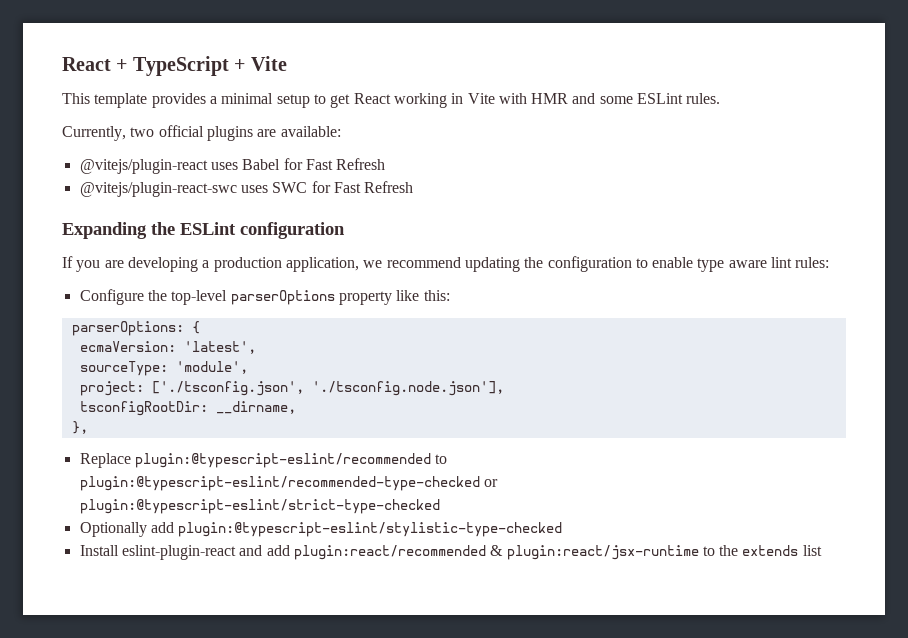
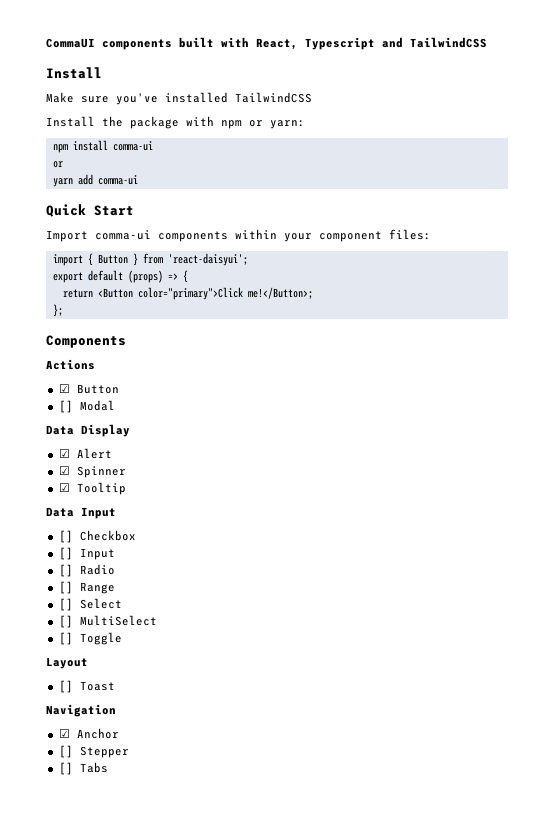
- React + TypeScript + Vite
- This template provides a minimal setup to get React working in Vite with HMR and some ESLint rules.
- Currently, two official plugins are available:
- @vitejs/plugin-react uses Babel for Fast Refresh
- @vitejs/plugin-react-swc uses SWC for Fast Refresh
- Expanding the ESLint configuration
- If you are developing a production application, we recommend updating the configuration to enable type aware lint rules:
- Configure the top-level parserOptions property like this:
- parserOptions: {
- ecmaVersion: 'latest',
- sourceType: 'module',
- project: ['./tsconfig.json', './tsconfig.node.json'],
- tsconfigRootDir: __dirname,
- },
- Replace plugin:@typescript-eslint/recommended to plugin:@typescript-eslint/recommended-type-checked or plugin:@typescript-eslint/strict-type-checked
- Optionally add plugin:@typescript-eslint/stylistic-type-checked
- Install eslint-plugin-react and add plugin:react/recommended & plugin:react/jsx-runtime to the extends list
+ CommaUI components built with React, Typescript and TailwindCSS
+ Install
+ Make sure you've installed TailwindCSS
+ Install the package with npm or yarn:
+ npm install comma-ui
+ or
+ yarn add comma-ui
+ Quick Start
+ Import comma-ui components within your component files:
+ import { Button } from 'react-daisyui';
+ export default (props) => {
+ return <Button color="primary">Click me!</Button>;
+ };
+ Components
+ Actions
+ ☑ Button
+ [] Modal
+ Data Display
+ ☑ Alert
+ ☑ Spinner
+ ☑ Tooltip
+ Data Input
+ [] Checkbox
+ [] Input
+ [] Radio
+ [] Range
+ [] Select
+ [] MultiSelect
+ [] Toggle
+ Layout
+ [] Toast
+ Navigation
+ ☑ Anchor
+ [] Stepper
+ [] Tabs

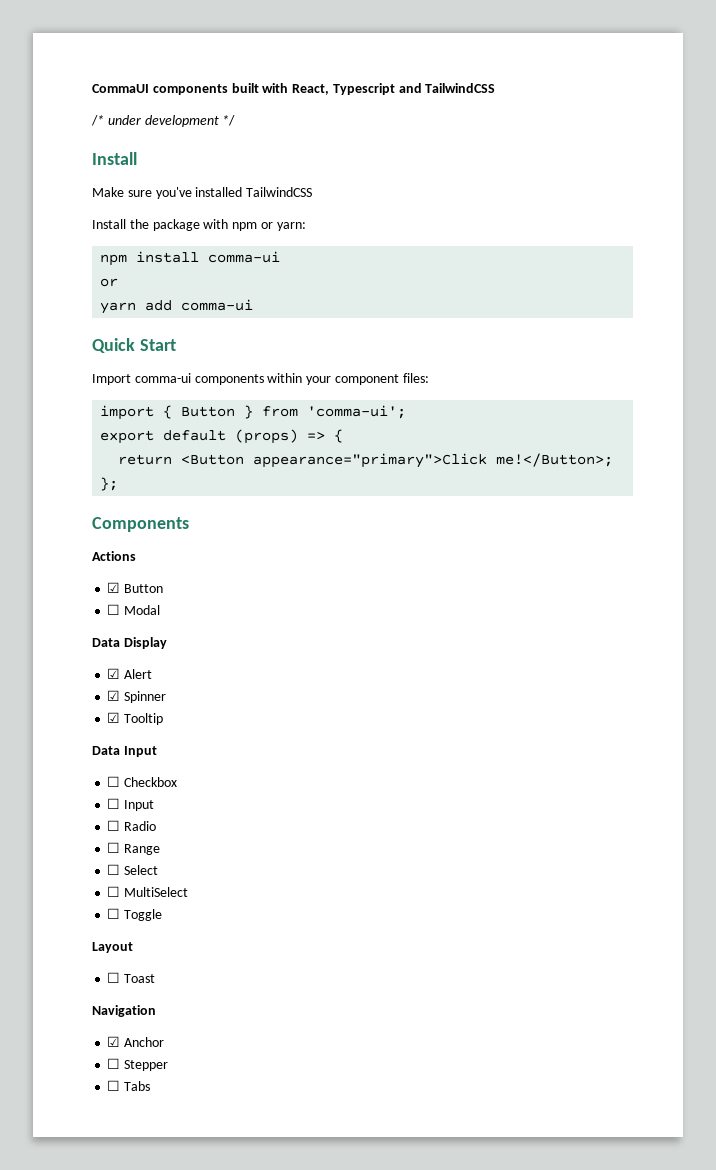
+ /* under development */
- import { Button } from 'react-daisyui';
+ import { Button } from 'comma-ui';
- return <Button color="primary">Click me!</Button>;
+ return <Button appearance="primary">Click me!</Button>;
- [] Modal
+ ☐ Modal
- [] Checkbox
+ ☐ Checkbox
- [] Input
- [] Radio
+ ☐ Input
+ ☐ Radio
- [] Range
+ ☐ Range
- [] Select
+ ☐ Select
- [] MultiSelect
+ ☐ MultiSelect
- [] Toggle
+ ☐ Toggle
- [] Toast
+ ☐ Toast
- [] Stepper
+ ☐ Stepper
- [] Tabs
+ ☐ Tabs

